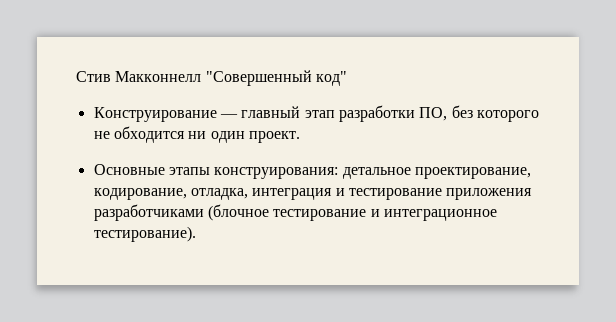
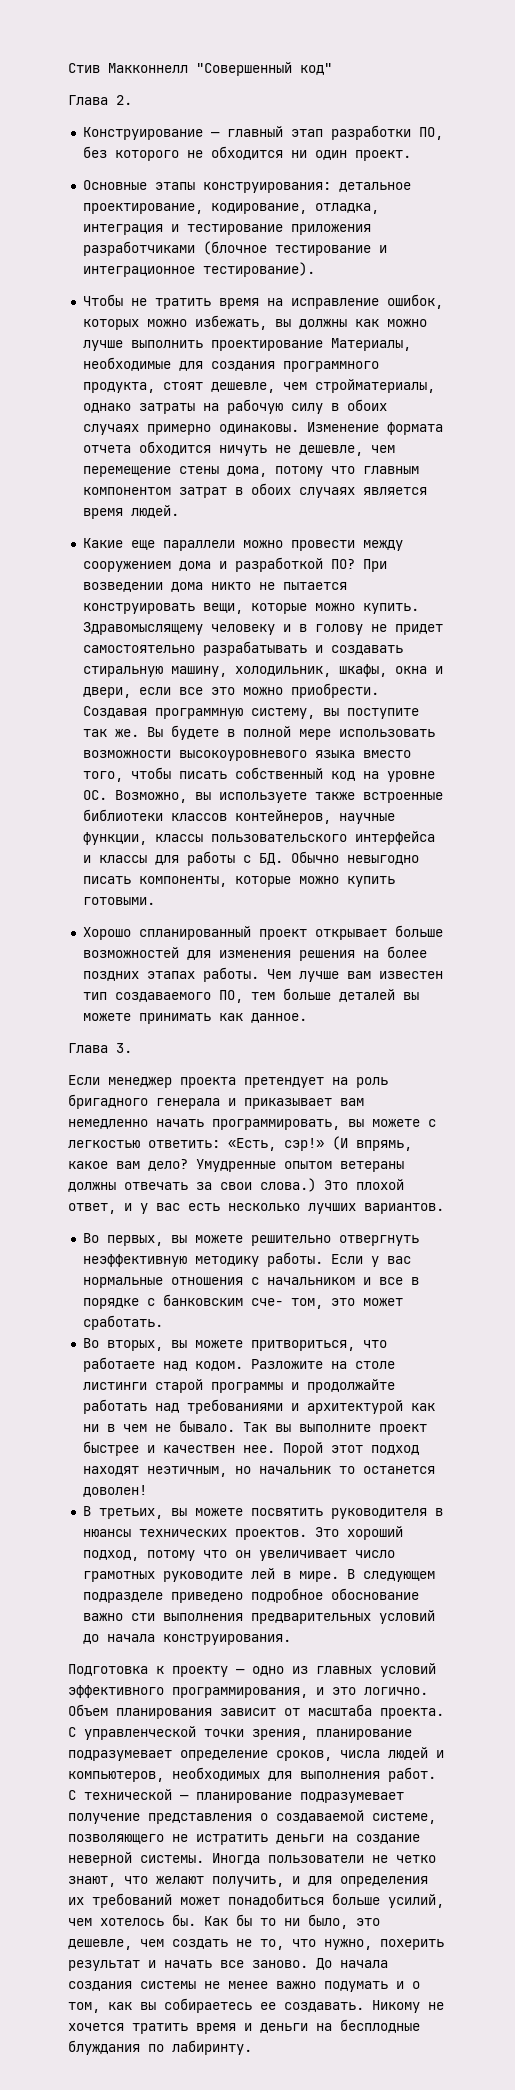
+ Глава 2.
+ Чтобы не тратить время на исправление ошибок, которых можно избежать, вы должны как можно лучше выполнить проектирование Материалы, необходимые для создания программного продукта, стоят дешевле, чем стройматериалы, однако затраты на рабочую силу в обоих случаях примерно одинаковы. Изменение формата отчета обходится ничуть не дешевле, чем перемещение стены дома, потому что главным компонентом затрат в обоих случаях является время людей.
+ Какие еще параллели можно провести между сооружением дома и разработкой ПО? При возведении дома никто не пытается конструировать вещи, которые можно купить. Здравомыслящему человеку и в голову не придет самостоятельно разрабатывать и создавать стиральную машину, холодильник, шкафы, окна и двери, если все это можно приобрести. Создавая программную систему, вы поступите так же. Вы будете в полной мере использовать возможности высокоуровневого языка вместо того, чтобы писать собственный код на уровне ОС. Возможно, вы используете также встроенные библиотеки классов контейнеров, научные функции, классы пользовательского интерфейса и классы для работы с БД. Обычно невыгодно писать компоненты, которые можно купить готовыми.
+ Хорошо спланированный проект открывает больше возможностей для изменения решения на более поздних этапах работы. Чем лучше вам известен тип создаваемого ПО, тем больше деталей вы можете принимать как данное.
+ Глава 3.
+ Если менеджер проекта претендует на роль бригадного генерала и приказывает вам немедленно начать программировать, вы можете с легкостью ответить: «Есть, cэр!» (И впрямь, какое вам дело? Умудренные опытом ветераны должны отвечать за свои слова.) Это плохой ответ, и у вас есть несколько лучших вариантов.
+ Во первых, вы можете решительно отвергнуть неэффективную методику работы. Если у вас нормальные отношения с начальником и все в порядке с банковским сче- том, это может сработать.
+ Во вторых, вы можете притвориться, что работаете над кодом. Разложите на столе листинги старой программы и продолжайте работать над требованиями и архитектурой как ни в чем не бывало. Так вы выполните проект быстрее и качествен нее. Порой этот подход находят неэтичным, но начальник то останется доволен!
+ В третьих, вы можете посвятить руководителя в нюансы технических проектов. Это хороший подход, потому что он увеличивает число грамотных руководите лей в мире. В следующем подразделе приведено подробное обоснование важно сти выполнения предварительных условий до начала конструирования.
+ Подготовка к проекту — одно из главных условий эффективного программирования, и это логично. Объем планирования зависит от масштаба проекта. С управленческой точки зрения, планирование подразумевает определение сроков, числа людей и компьютеров, необходимых для выполнения работ. С технической — планирование подразумевает получение представления о создаваемой системе, позволяющего не истратить деньги на создание неверной системы. Иногда пользователи не четко знают, что желают получить, и для определения их требований может понадобиться больше усилий, чем хотелось бы. Как бы то ни было, это дешевле, чем создать не то, что нужно, похерить результат и начать все заново. До начала создания системы не менее важно подумать и о том, как вы собираетесь ее создавать. Никому не хочется тратить время и деньги на бесплодные блуждания по лабиринту.

